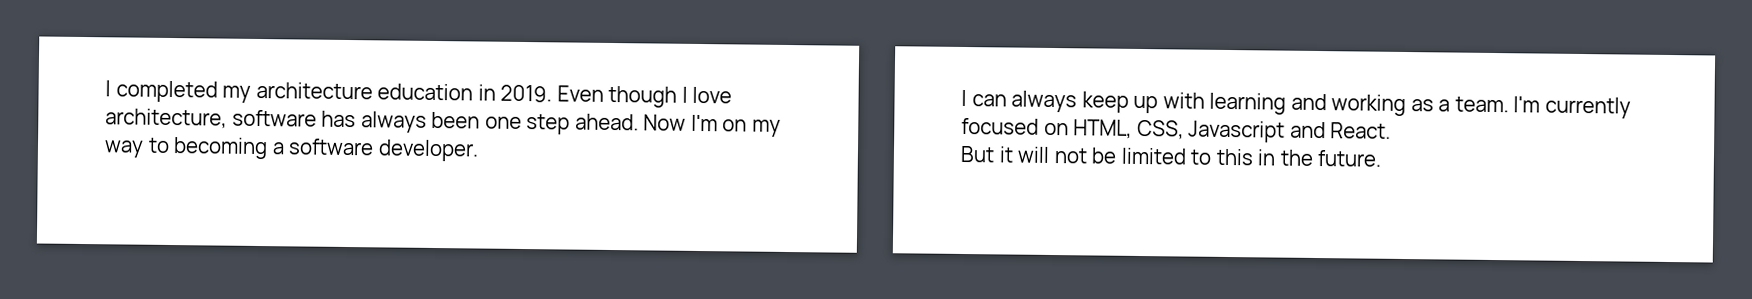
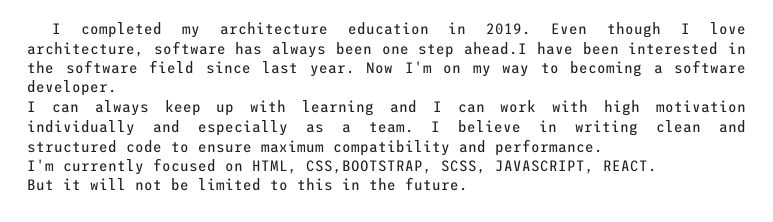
- Even though I love architecture, software has always been one step ahead.
+ Even though I love architecture, software has always been one step ahead.I have been interested in the software field since last year.
- I can always keep up with learning and working as a team. I'm currently focused on HTML, CSS, Javascript and React.
+ I can always keep up with learning and I can work with high motivation individually and especially as a team. I believe in writing clean and structured code to ensure maximum compatibility and performance.
+ I'm currently focused on HTML, CSS,BOOTSTRAP, SCSS, JAVASCRIPT, REACT.

